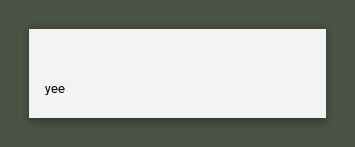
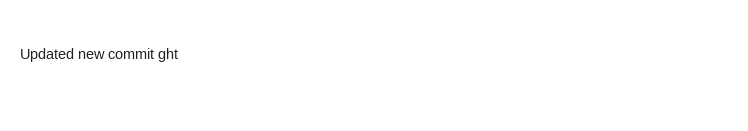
- yee
+ Updated new commit ght

